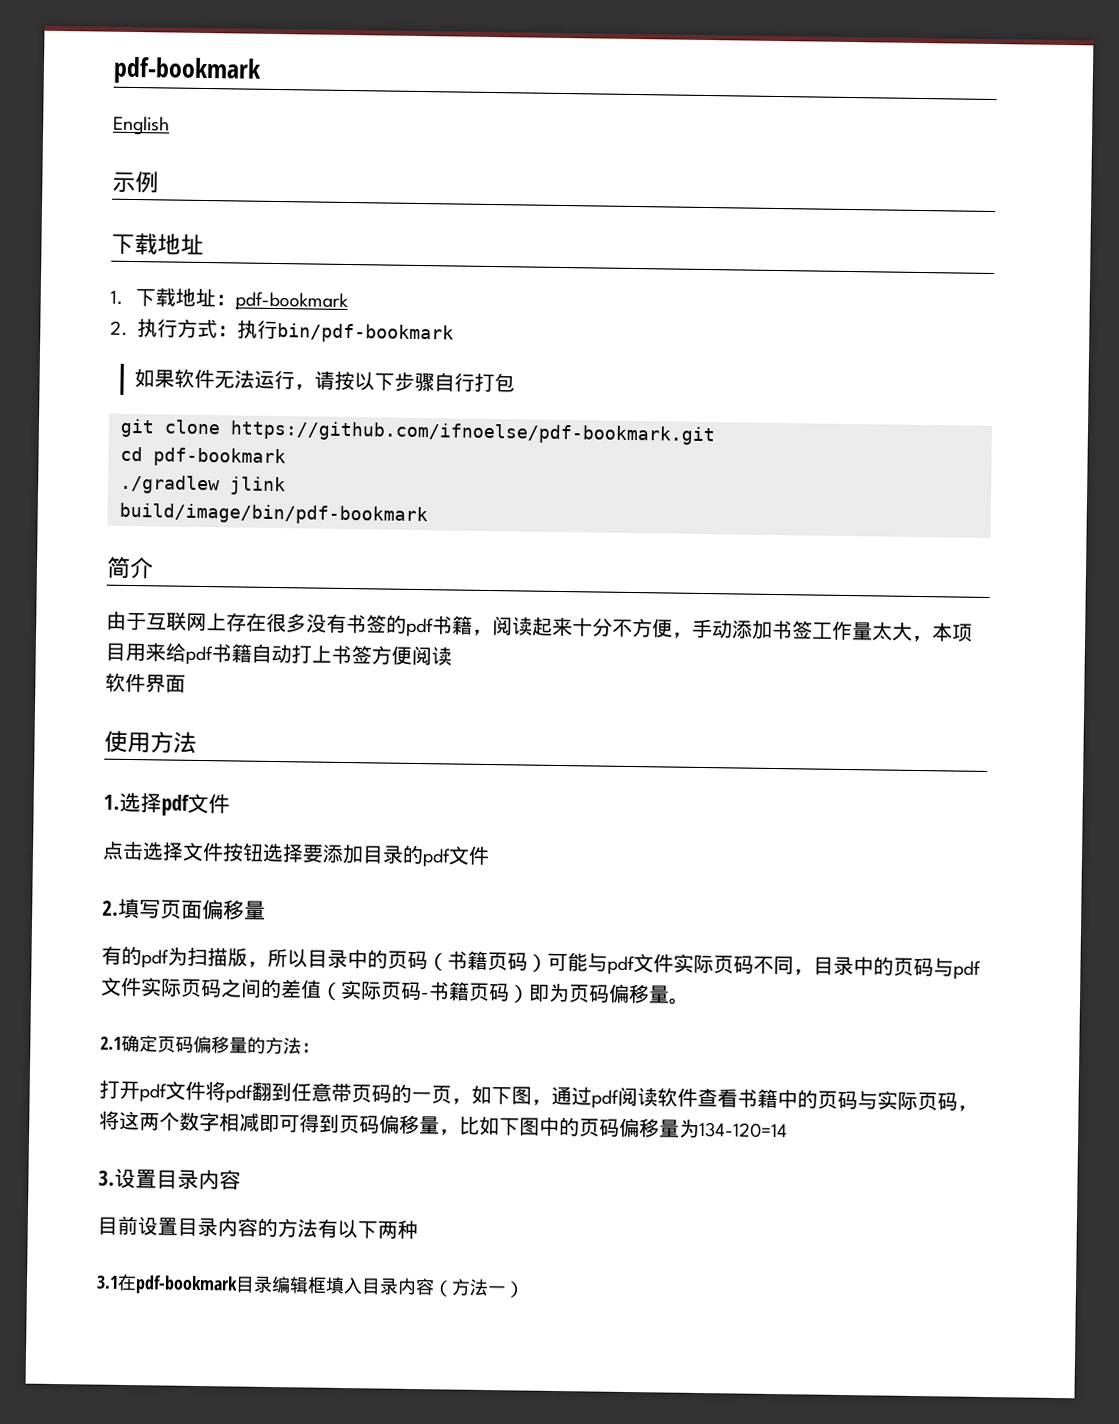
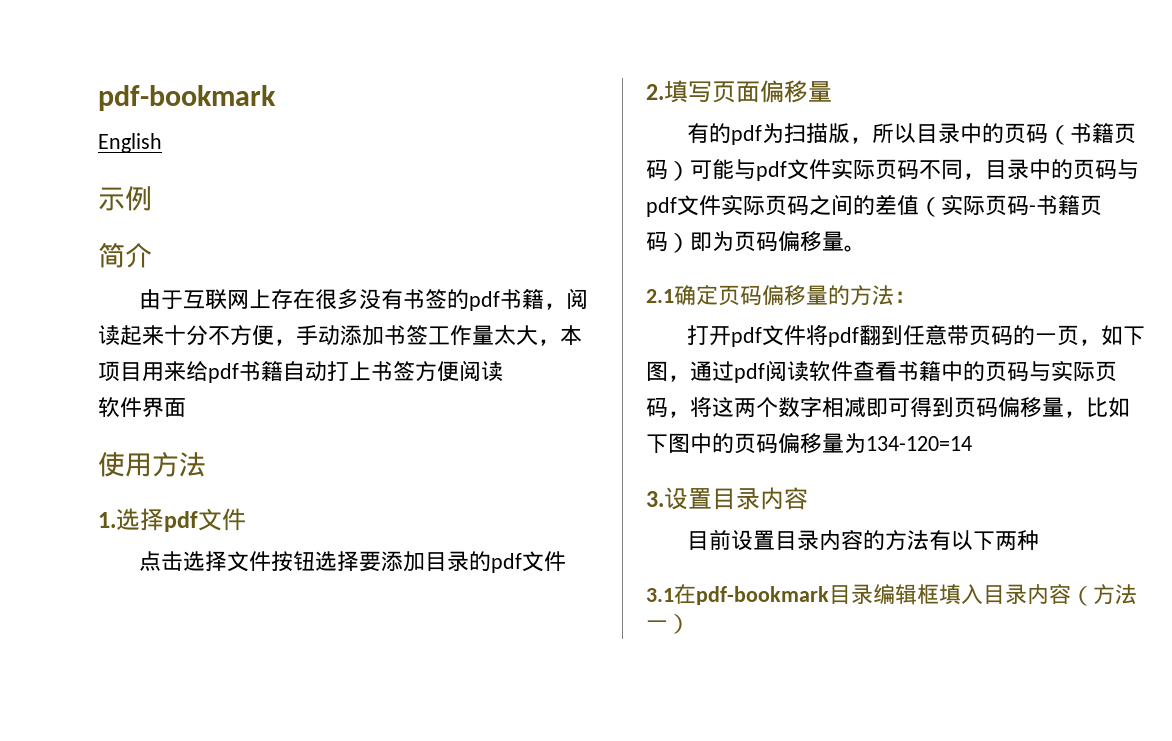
  示例
- 下载地址
- 1.下载地址：pdf-bookmark
- 2.执行方式：执行bin/pdf-bookmark
- 如果软件无法运行，请按以下步骤自行打包
- git clone https://github.com/ifnoelse/pdf-bookmark.git
- cd pdf-bookmark
- ./gradlew jlink
- build/image/bin/pdf-bookmark

